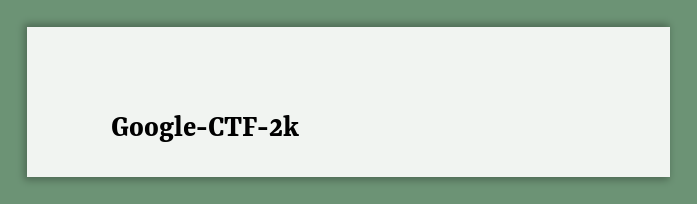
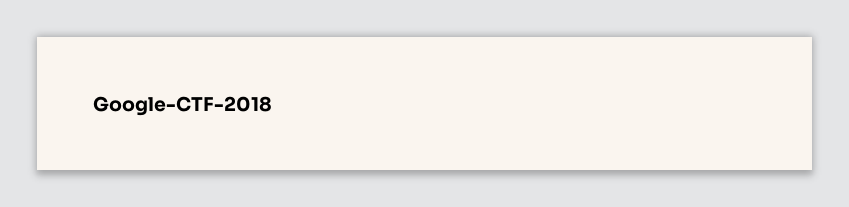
- Google-CTF-2k
+ Google-CTF-2018

